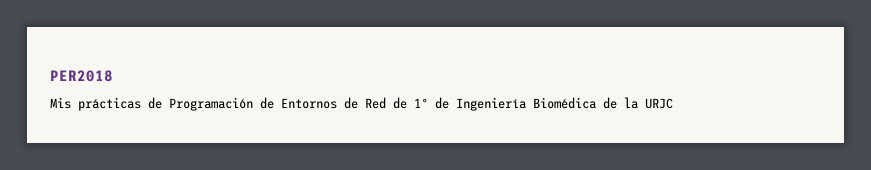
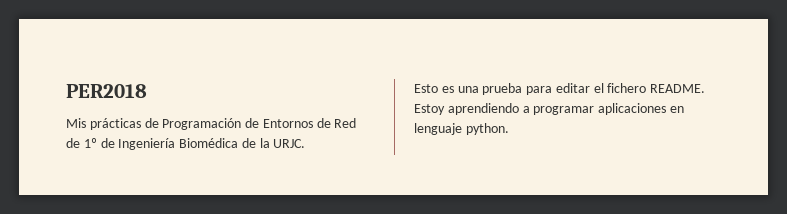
- Mis prácticas de Programación de Entornos de Red de 1º de Ingeniería Biomédica de la URJC
+ Mis prácticas de Programación de Entornos de Red de 1º de Ingeniería Biomédica de la URJC.
+ Esto es una prueba para editar el fichero README. Estoy aprendiendo a programar aplicaciones en lenguaje python.

